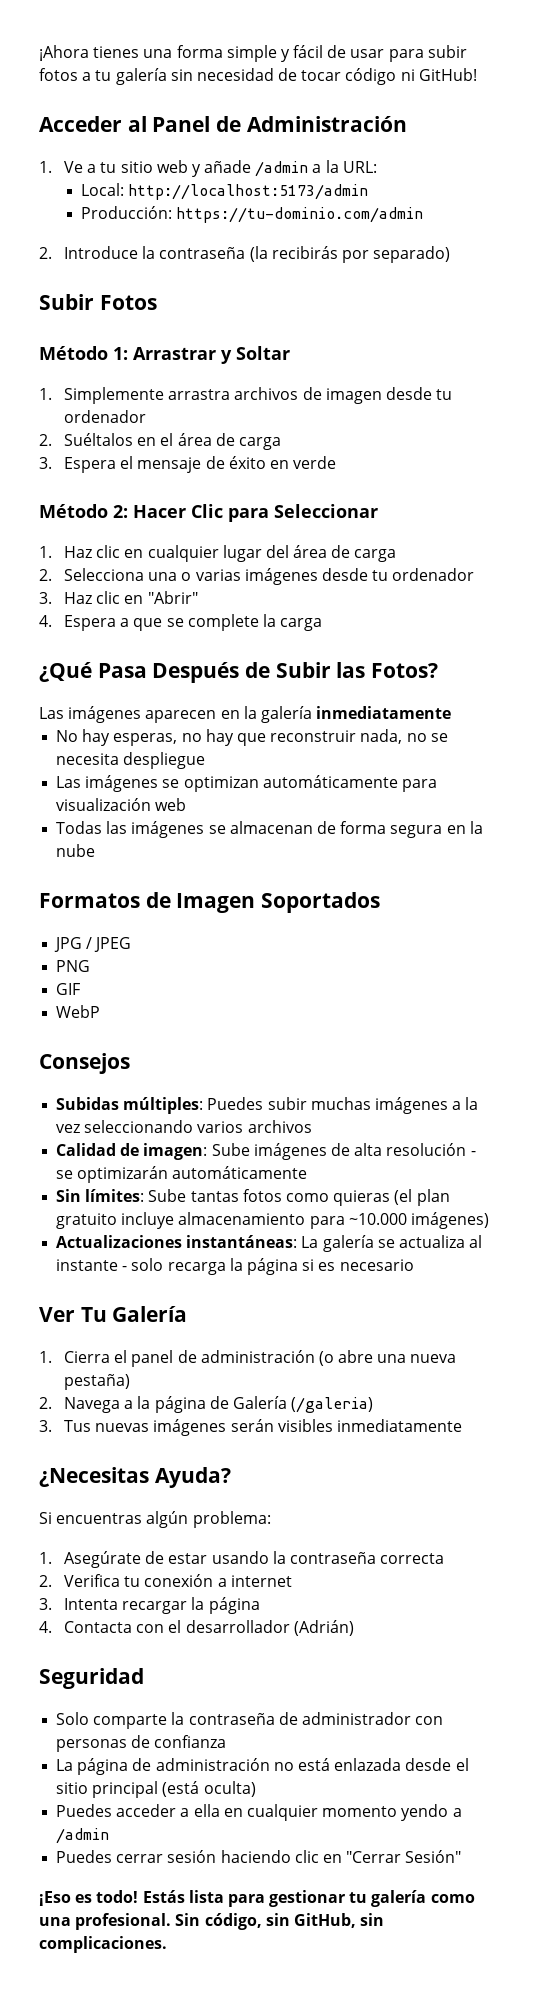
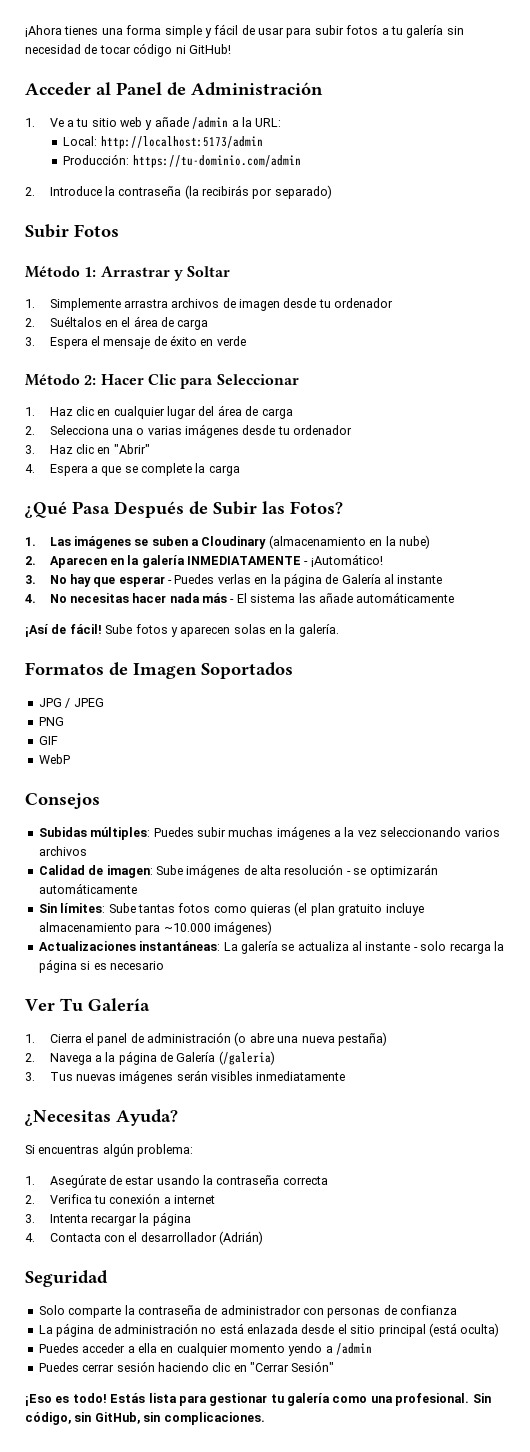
- Las imágenes aparecen en la galería inmediatamente
- No hay esperas, no hay que reconstruir nada, no se necesita despliegue
- Las imágenes se optimizan automáticamente para visualización web
- Todas las imágenes se almacenan de forma segura en la nube
+ 1. Las imágenes se suben a Cloudinary (almacenamiento en la nube)
+ 2. Aparecen en la galería INMEDIATAMENTE - ¡Automático!
+ 3. No hay que esperar - Puedes verlas en la página de Galería al instante
+ 4. No necesitas hacer nada más - El sistema las añade automáticamente
+ ¡Así de fácil! Sube fotos y aparecen solas en la galería.

